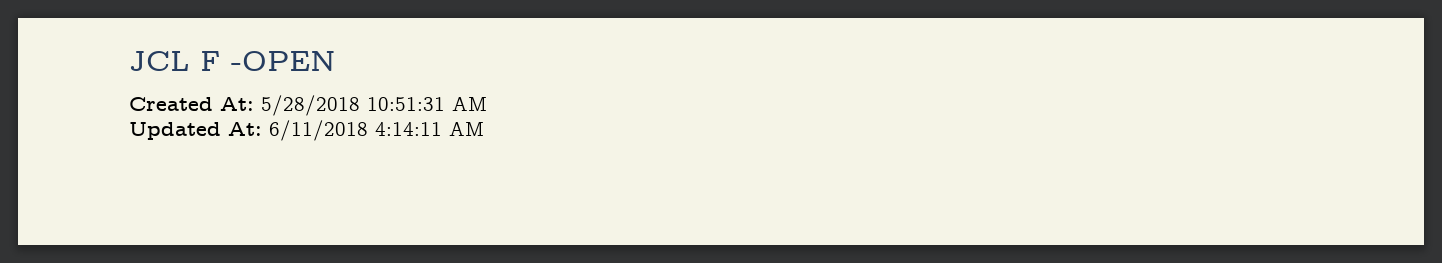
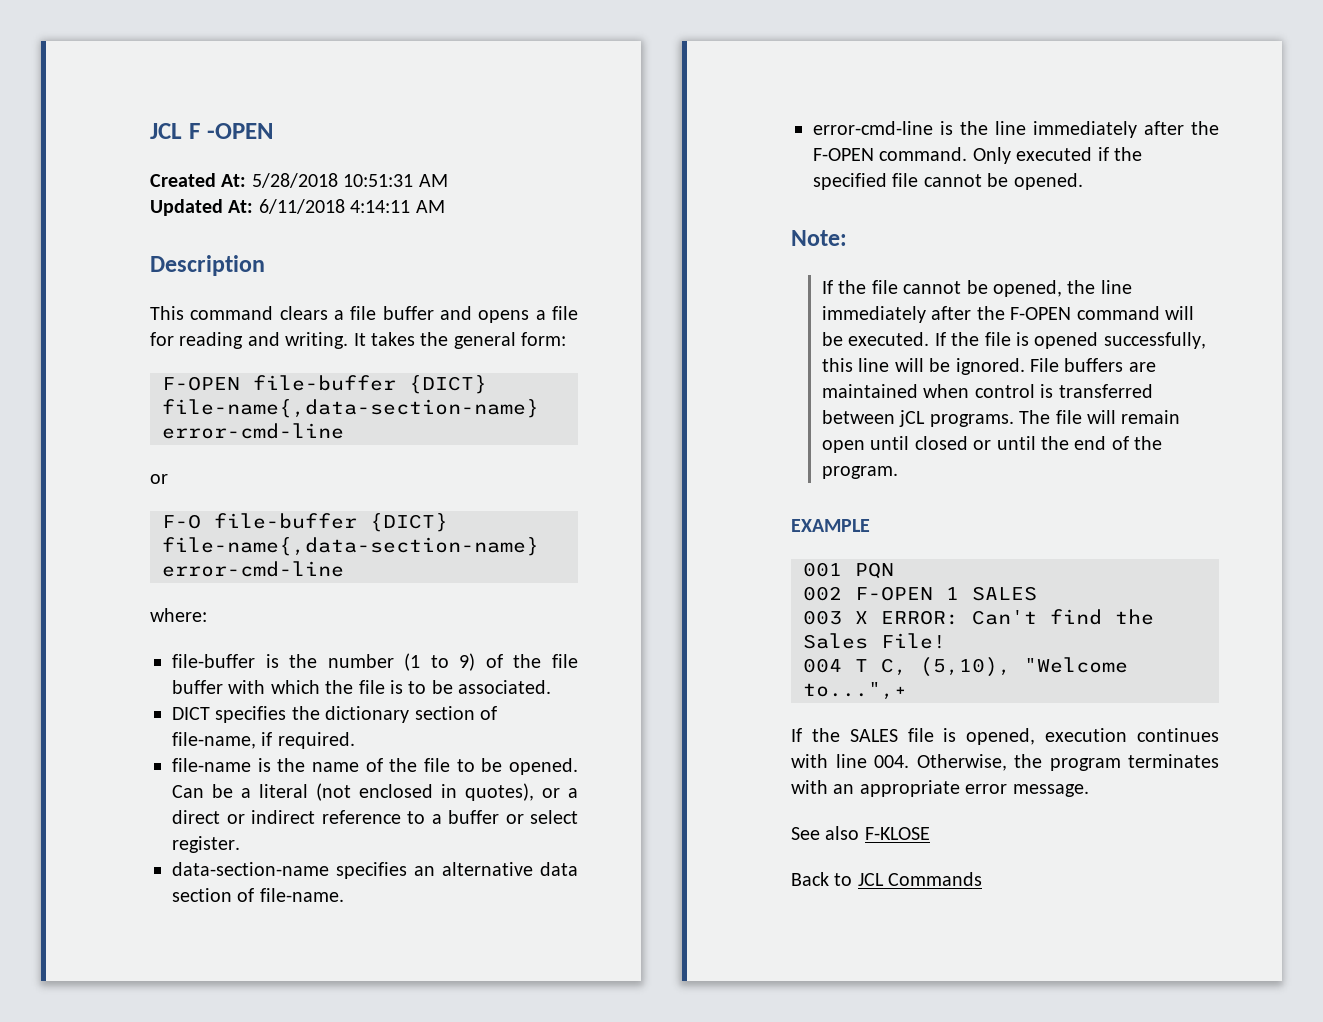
+ Description
+ This command clears a file buffer and opens a file for reading and writing. It takes the general form:
+ F-OPEN file-buffer {DICT} file-name{,data-section-name} error-cmd-line
+ or
+ F-O file-buffer {DICT} file-name{,data-section-name} error-cmd-line
+ where:
+ file-buffer is the number (1 to 9) of the file buffer with which the file is to be associated.
+ DICT specifies the dictionary section of file-name, if required.
+ file-name is the name of the file to be opened. Can be a literal (not enclosed in quotes), or a direct or indirect reference to a buffer or select register.
+ data-section-name specifies an alternative data section of file-name.
+ error-cmd-line is the line immediately after the F-OPEN command. Only executed if the specified file cannot be opened.
+ Note:
+ If the file cannot be opened, the line immediately after the F-OPEN command will be executed. If the file is opened successfully, this line will be ignored. File buffers are maintained when control is transferred between jCL programs. The file will remain open until closed or until the end of the program.
+ EXAMPLE
+ 001 PQN
+ 002 F-OPEN 1 SALES
+ 003 X ERROR: Can't find the Sales File!
+ 004 T C, (5,10), "Welcome to...",+
+ If the SALES file is opened, execution continues with line 004. Otherwise, the program terminates with an appropriate error message.
+ See also F-KLOSE
+ Back to JCL Commands

